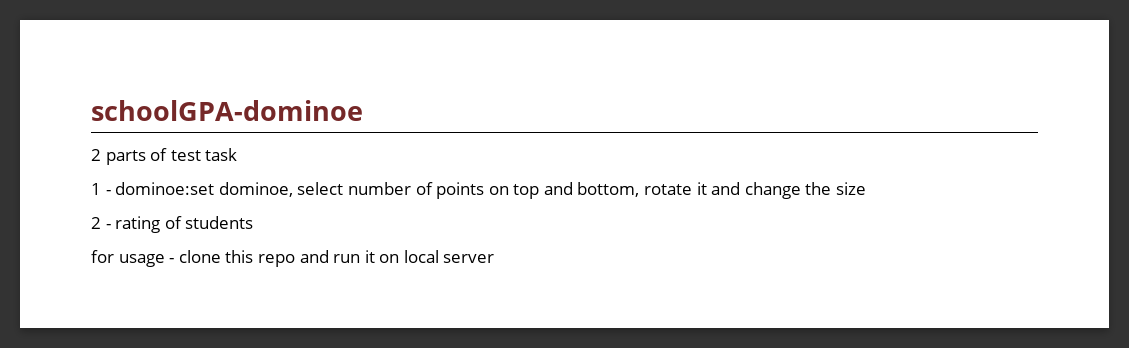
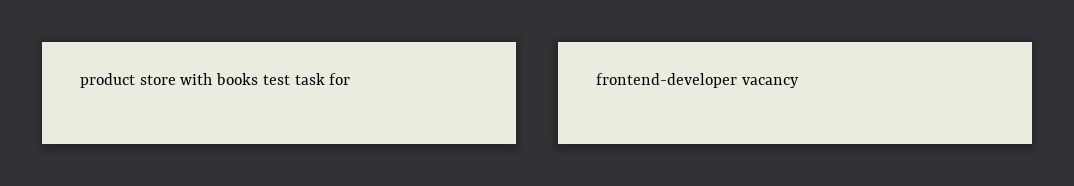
- schoolGPA-dominoe
- 2 parts of test task
- 1 - dominoe:set dominoe, select number of points on top and bottom, rotate it and change the size
- 2 - rating of students
- for usage - clone this repo and run it on local server
+ product store with books test task for frontend-developer vacancy

